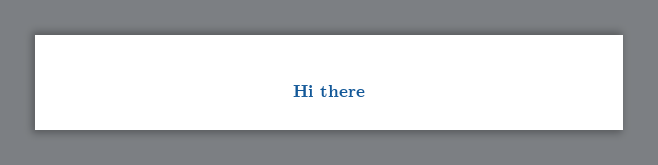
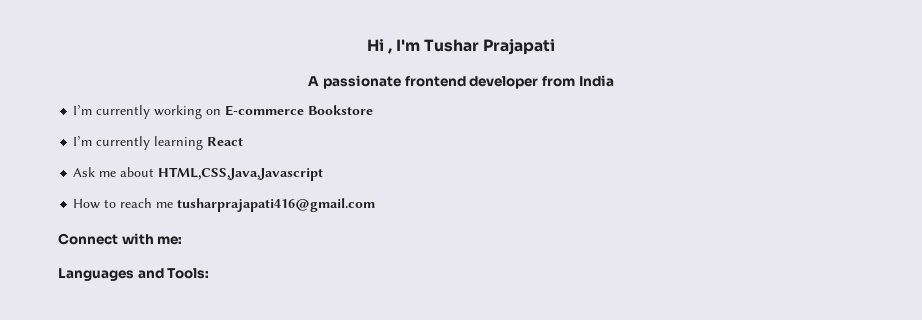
- Hi there
+ Hi , I'm Tushar Prajapati
+ A passionate frontend developer from India
+ I’m currently working on E-commerce Bookstore
+ I’m currently learning React
+ Ask me about HTML,CSS,Java,Javascript
+ How to reach me tusharprajapati416@gmail.com
+ Connect with me:
+ Languages and Tools:

